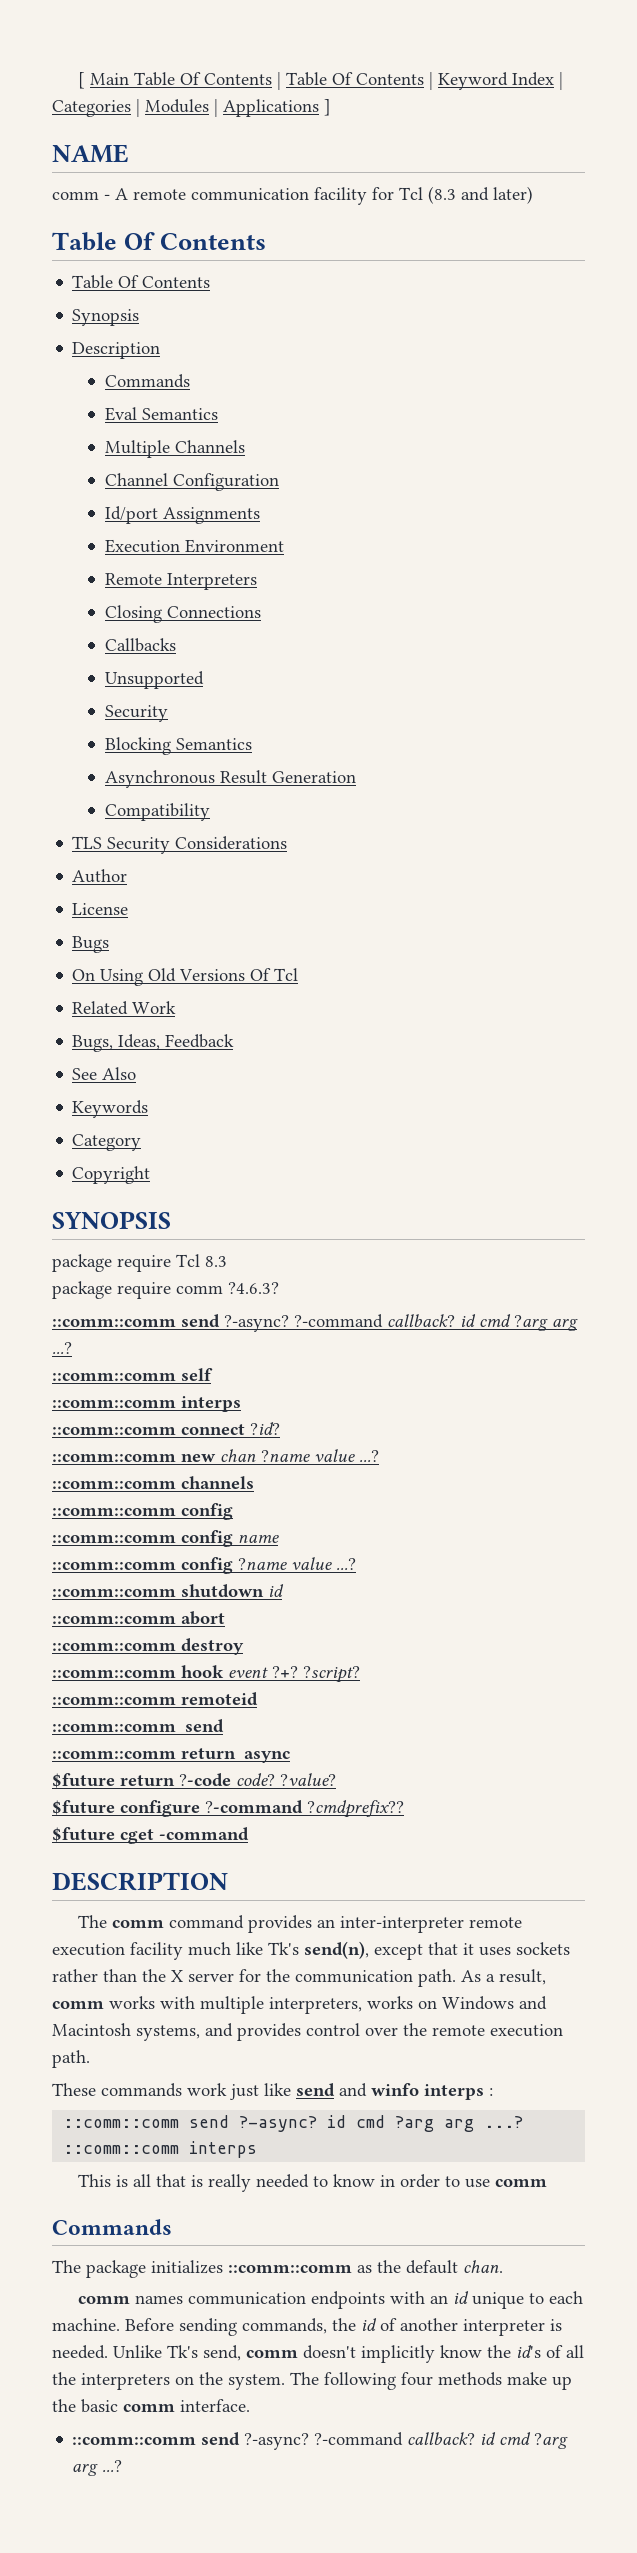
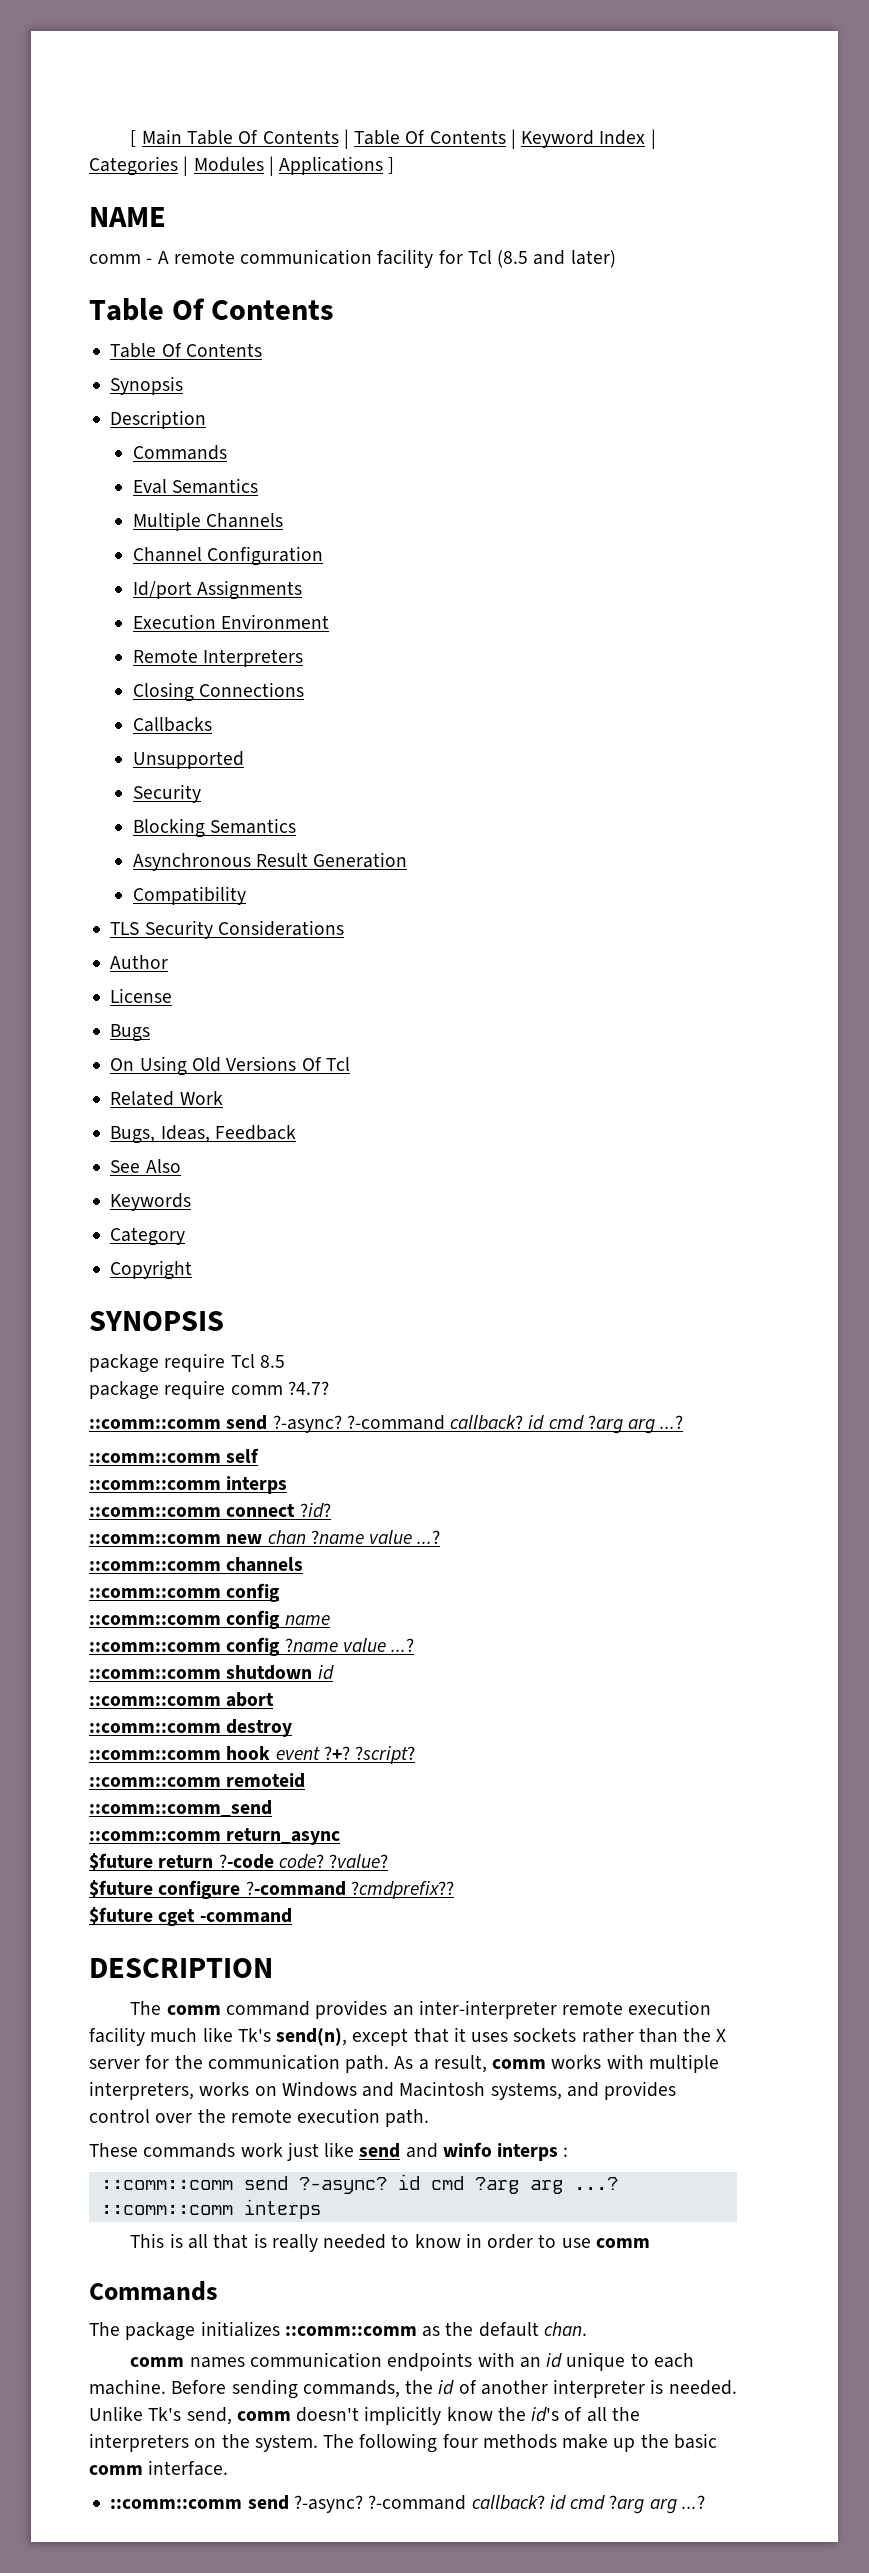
- comm - A remote communication facility for Tcl (8.3 and later)
+ comm - A remote communication facility for Tcl (8.5 and later)
- package require Tcl 8.3
+ package require Tcl 8.5
- package require comm ?4.6.3?
+ package require comm ?4.7?

